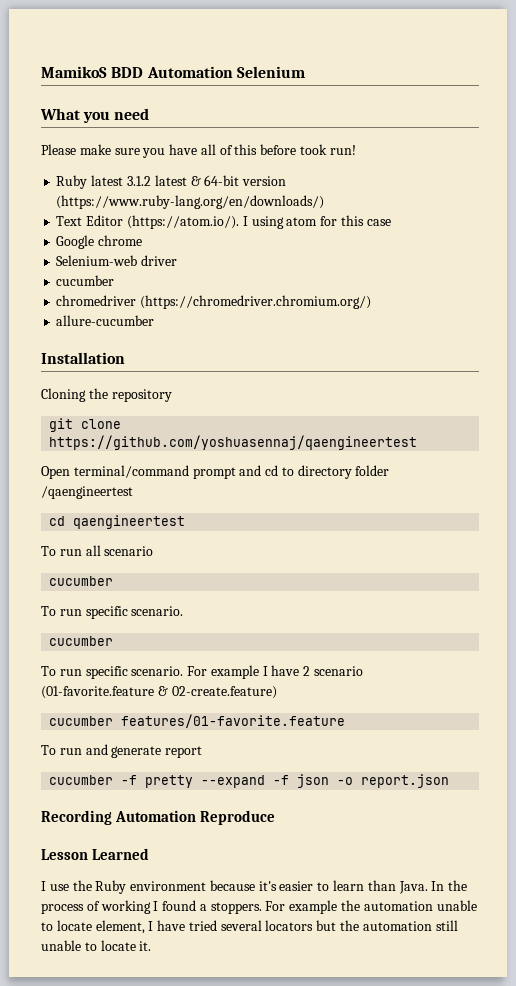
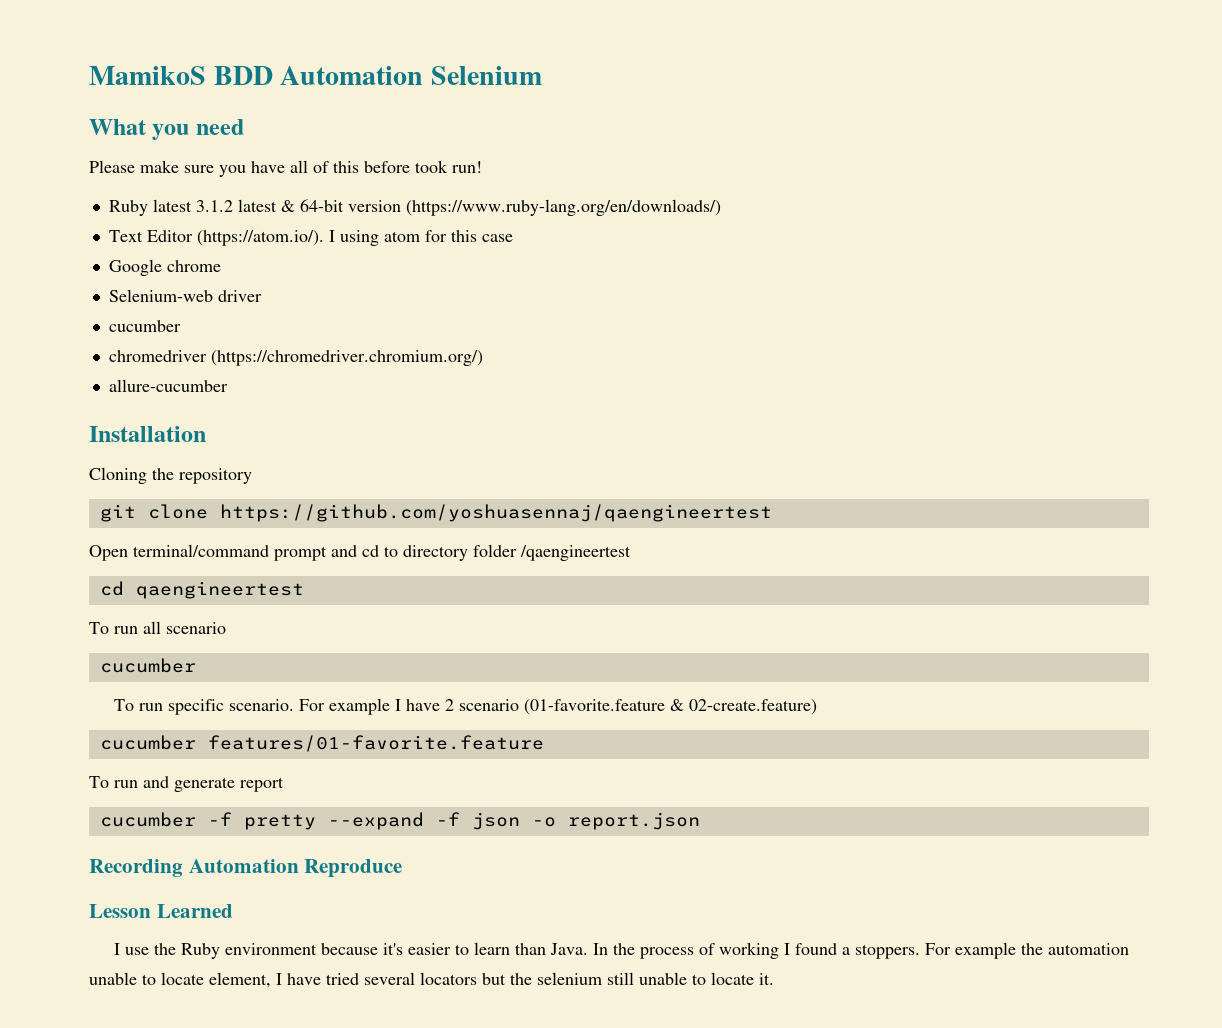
  To run all scenario
- cucumber
- To run specific scenario.
- For example the automation unable to locate element, I have tried several locators but the automation still unable to locate it.
+ For example the automation unable to locate element, I have tried several locators but the selenium still unable to locate it.

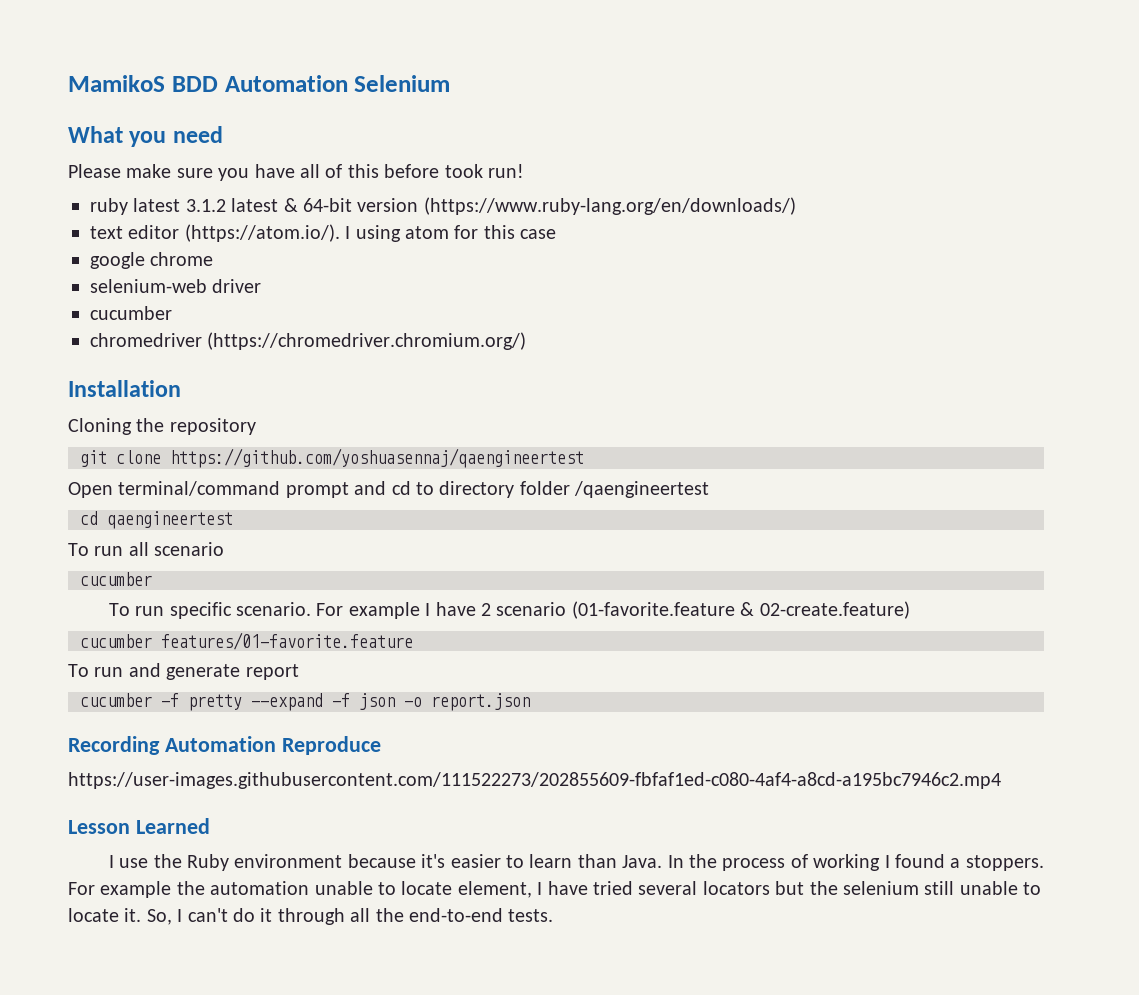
- Ruby latest 3.1.2 latest & 64-bit version (https://www.ruby-lang.org/en/downloads/)
+ ruby latest 3.1.2 latest & 64-bit version (https://www.ruby-lang.org/en/downloads/)
- Text Editor (https://atom.io/). I using atom for this case
+ text editor (https://atom.io/). I using atom for this case
- Google chrome
+ google chrome
- Selenium-web driver
+ selenium-web driver
- allure-cucumber
+ https://user-images.githubusercontent.com/111522273/202855609-fbfaf1ed-c080-4af4-a8cd-a195bc7946c2.mp4
+ So, I can't do it through all the end-to-end tests.

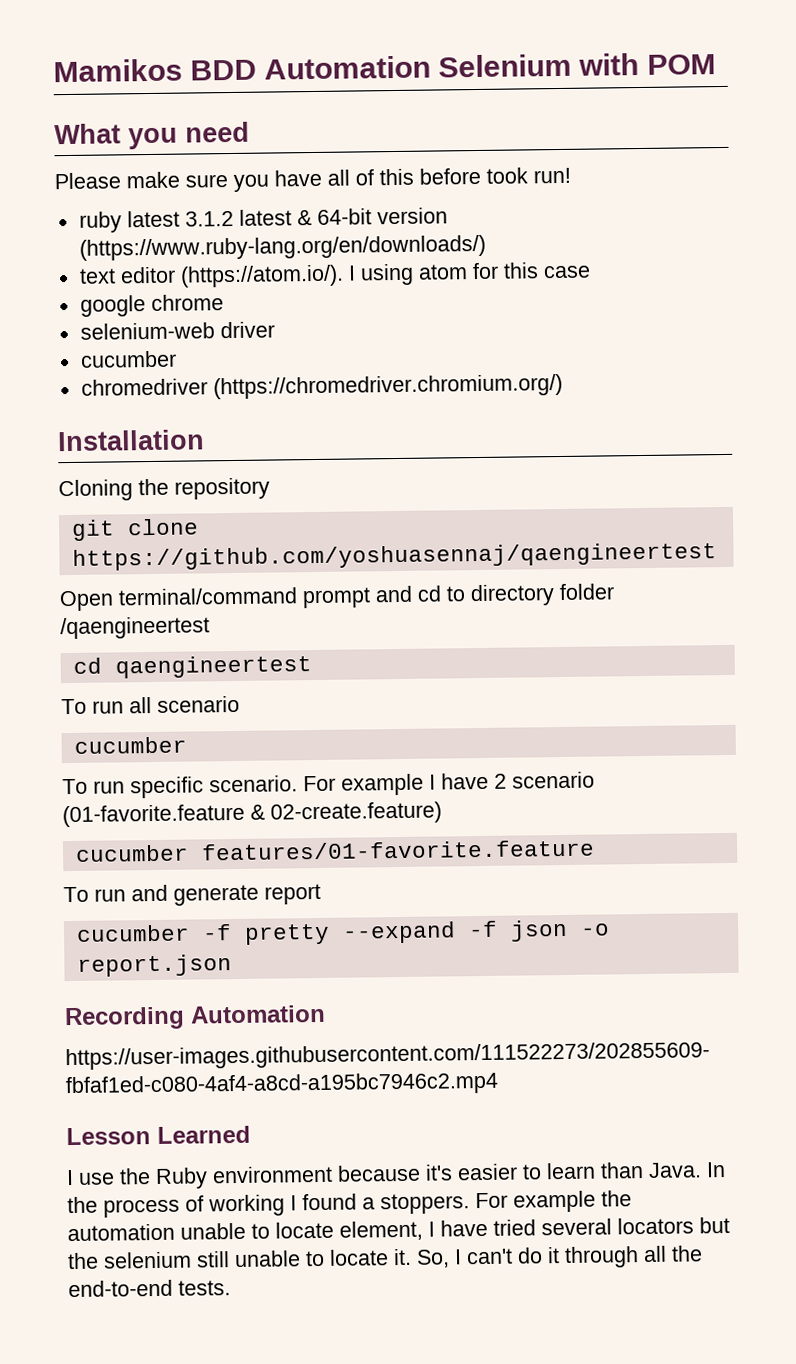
- MamikoS BDD Automation Selenium
+ Mamikos BDD Automation Selenium with POM
- Recording Automation Reproduce
+ Recording Automation

